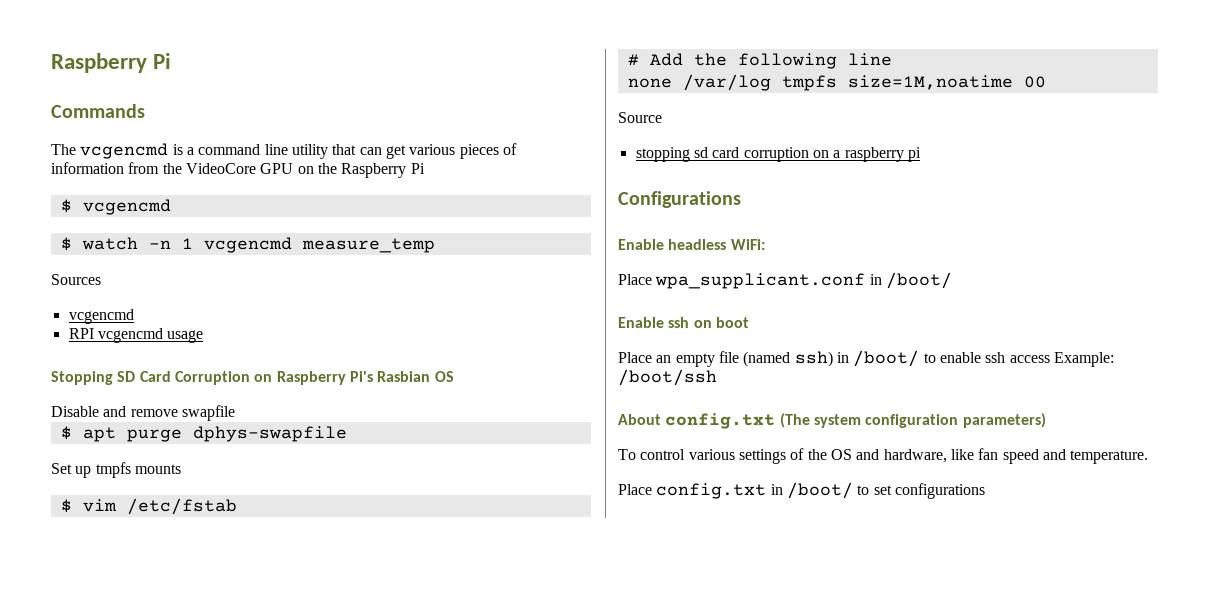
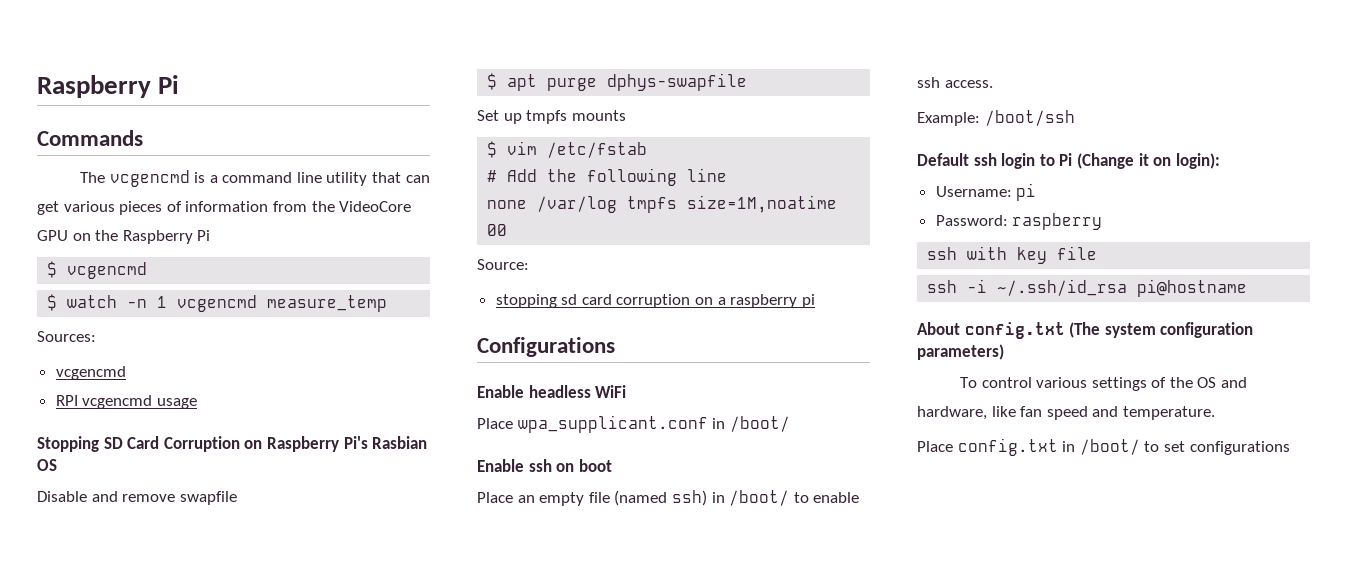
- Sources
+ Sources:
- Source
+ Source:
- Enable headless WiFi:
+ Enable headless WiFi
- Place an empty file (named ssh) in /boot/ to enable ssh access Example: /boot/ssh
+ Place an empty file (named ssh) in /boot/ to enable ssh access.
+ Example: /boot/ssh
+ Default ssh login to Pi (Change it on login):
+ Username: pi
+ Password: raspberry
+ ssh with key file
+ ssh -i ~/.ssh/id_rsa pi@hostname

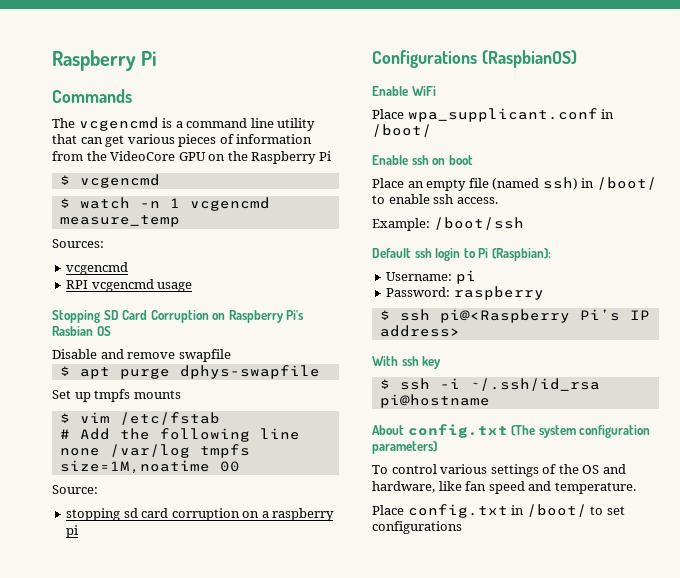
- Configurations
- Enable headless WiFi
+ Configurations (RaspbianOS)
+ Enable WiFi
- Default ssh login to Pi (Change it on login):
+ Default ssh login to Pi (Raspbian):
- ssh with key file
- ssh -i ~/.ssh/id_rsa pi@hostname
+ $ ssh pi@<Raspberry Pi’s IP address>
+ With ssh key
+ $ ssh -i ~/.ssh/id_rsa pi@hostname

